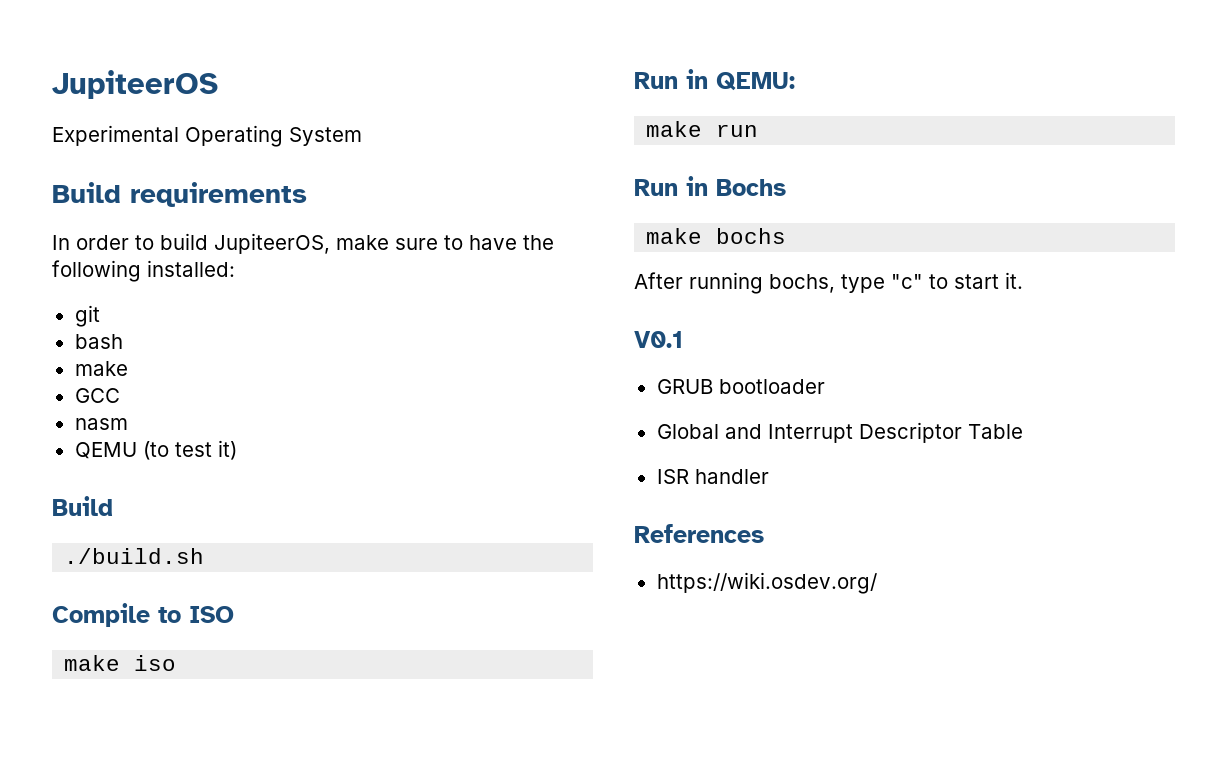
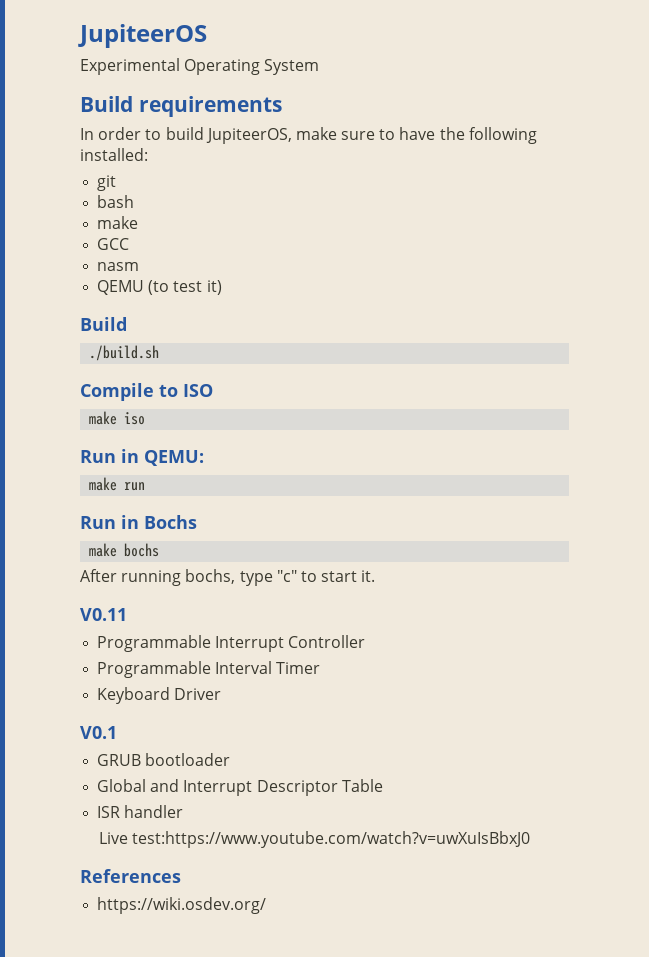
+ V0.11
+ Programmable Interrupt Controller
+ Programmable Interval Timer
+ Keyboard Driver
+ Live test:https://www.youtube.com/watch?v=uwXuIsBbxJ0

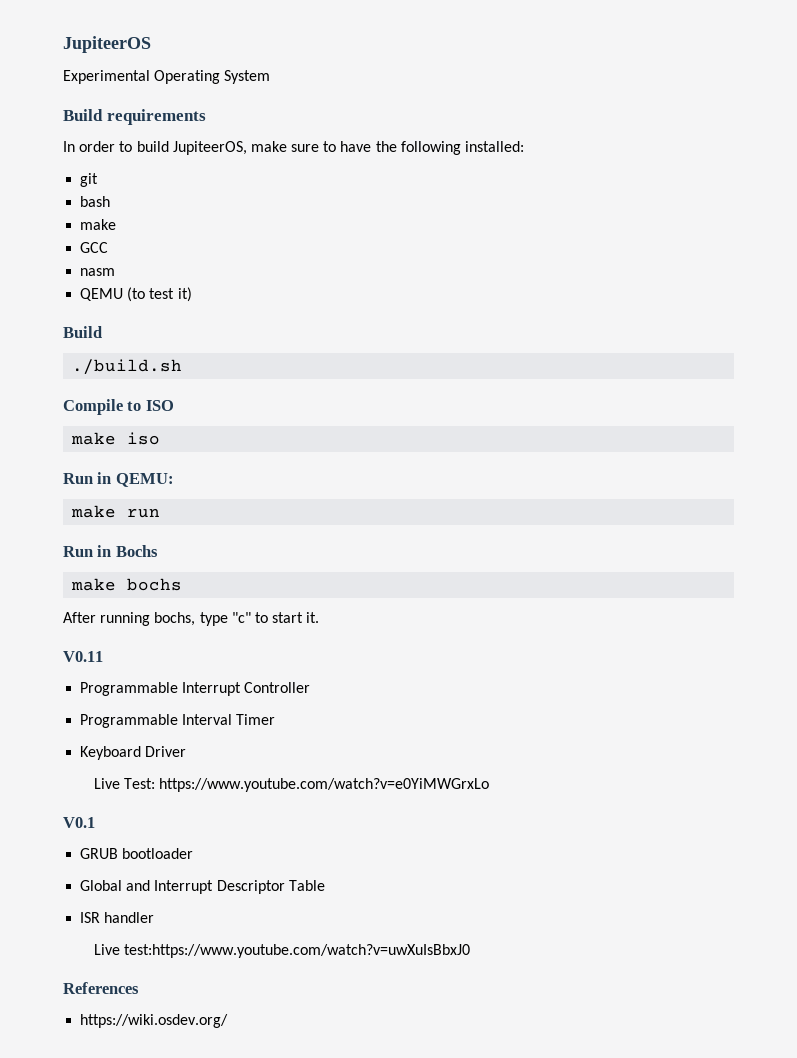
+ Live Test: https://www.youtube.com/watch?v=e0YiMWGrxLo

